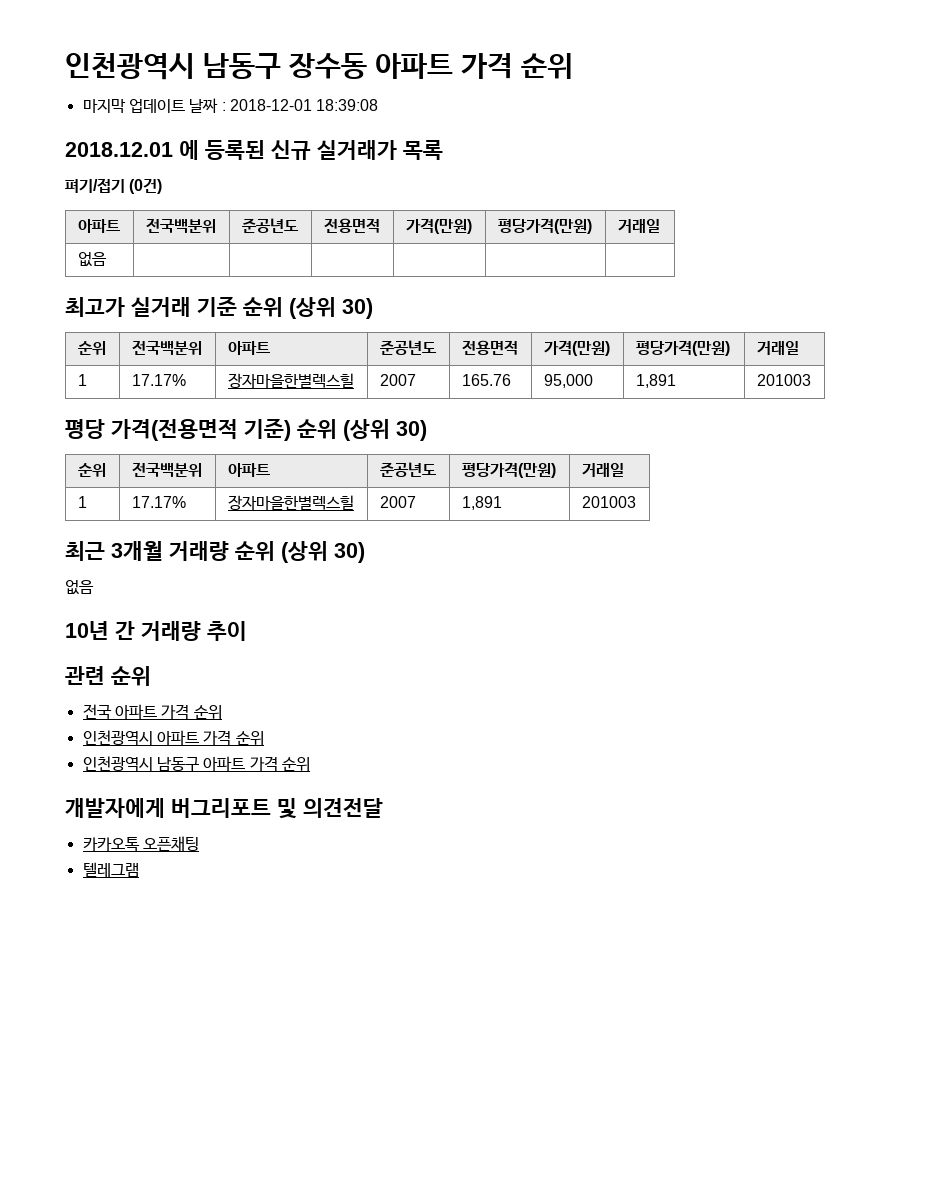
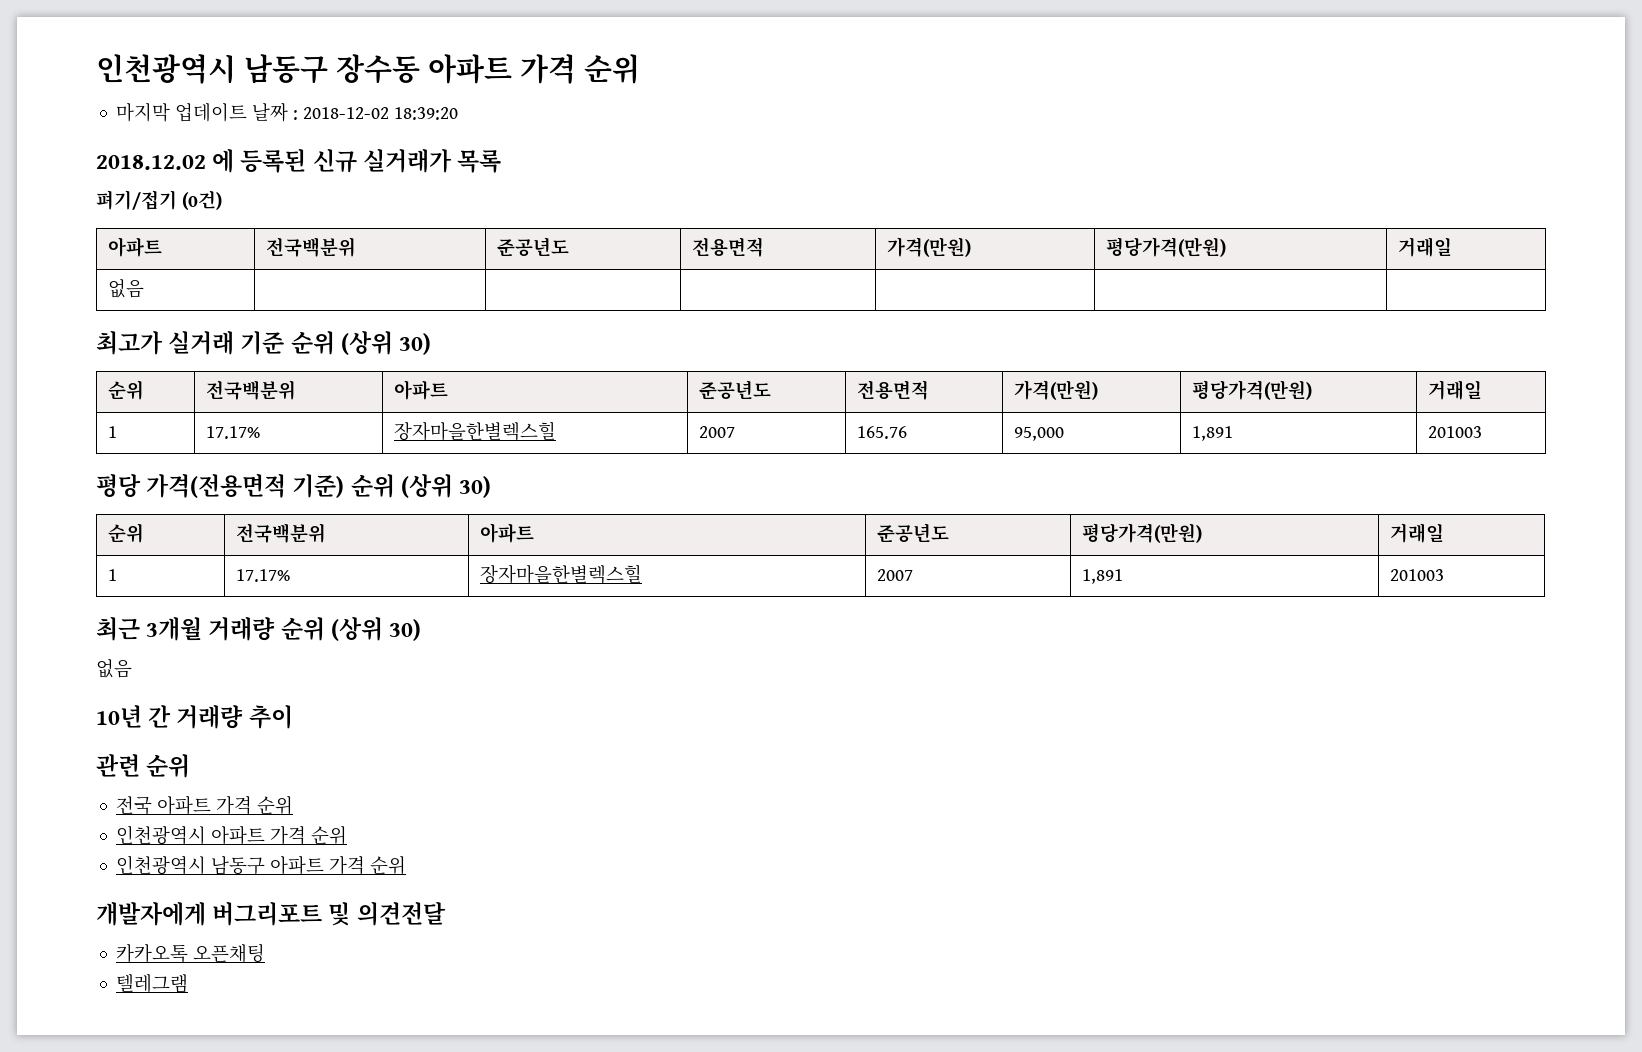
- 마지막 업데이트 날짜 : 2018-12-01 18:39:08
- 2018.12.01 에 등록된 신규 실거래가 목록
+ 마지막 업데이트 날짜 : 2018-12-02 18:39:20
+ 2018.12.02 에 등록된 신규 실거래가 목록

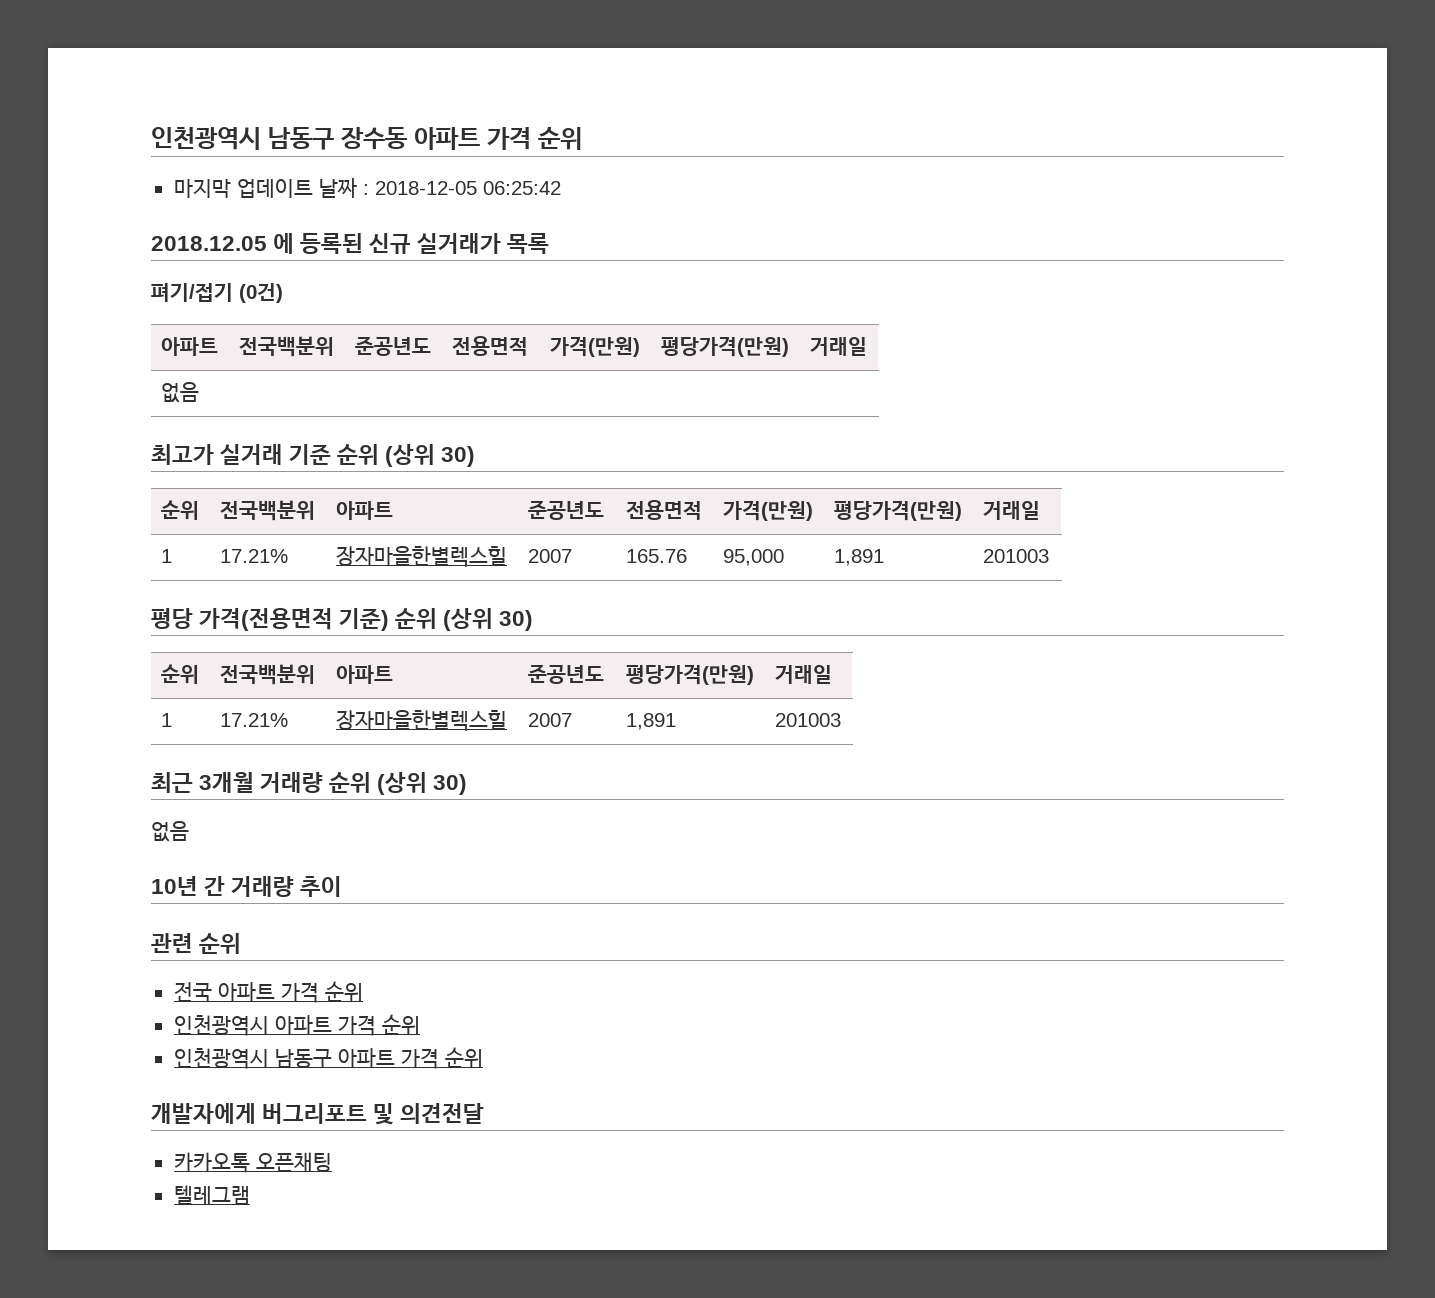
- 마지막 업데이트 날짜 : 2018-12-02 18:39:20
- 2018.12.02 에 등록된 신규 실거래가 목록
+ 마지막 업데이트 날짜 : 2018-12-05 06:25:42
+ 2018.12.05 에 등록된 신규 실거래가 목록
- 1 | 17.17% | 장자마을한별렉스힐 | 2007 | 165.76 | 95,000 | 1,891 | 201003
+ 1 | 17.21% | 장자마을한별렉스힐 | 2007 | 165.76 | 95,000 | 1,891 | 201003
- 1 | 17.17% | 장자마을한별렉스힐 | 2007 | 1,891 | 201003
+ 1 | 17.21% | 장자마을한별렉스힐 | 2007 | 1,891 | 201003

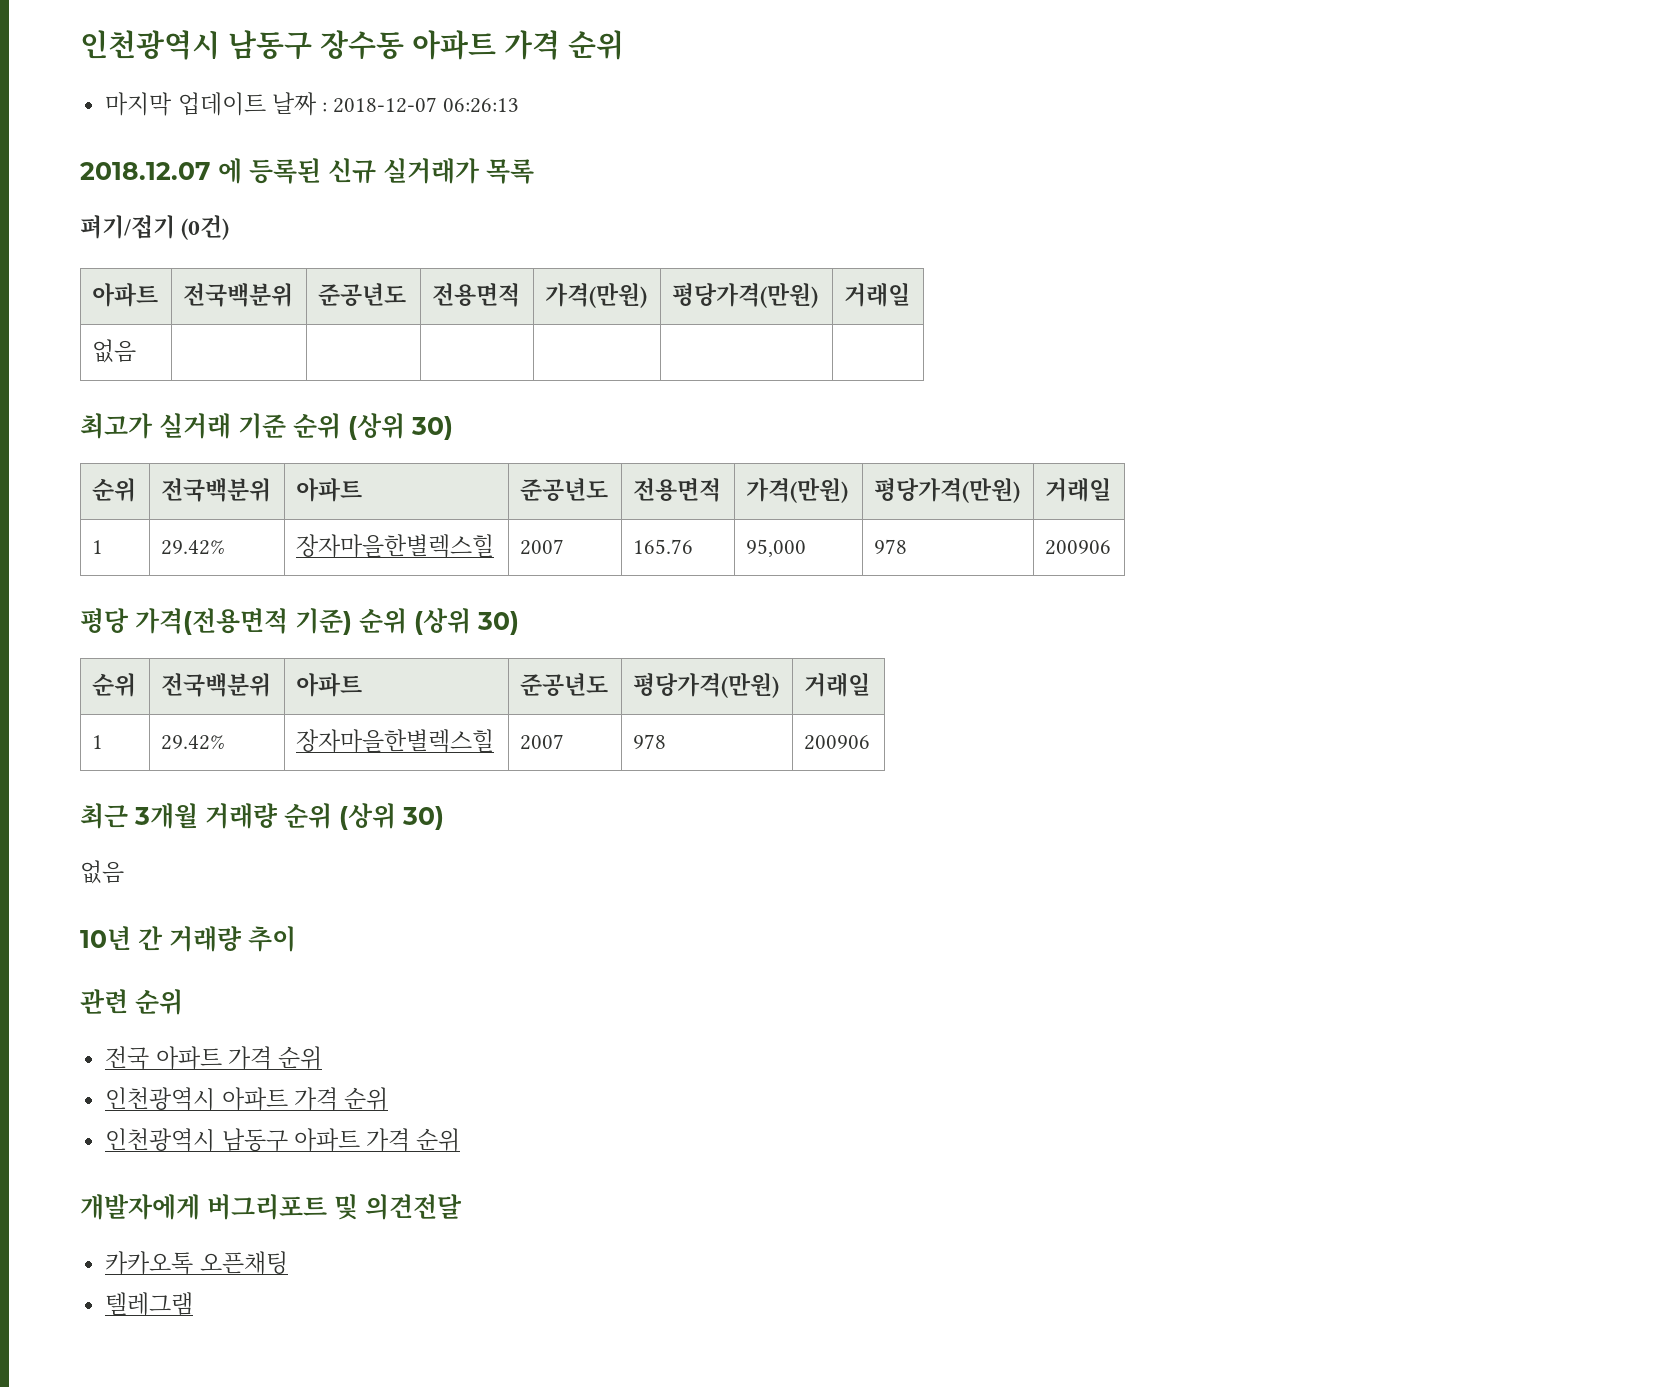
- 마지막 업데이트 날짜 : 2018-12-05 06:25:42
- 2018.12.05 에 등록된 신규 실거래가 목록
+ 마지막 업데이트 날짜 : 2018-12-07 06:26:13
+ 2018.12.07 에 등록된 신규 실거래가 목록
- 1 | 17.21% | 장자마을한별렉스힐 | 2007 | 165.76 | 95,000 | 1,891 | 201003
+ 1 | 29.42% | 장자마을한별렉스힐 | 2007 | 165.76 | 95,000 | 978 | 200906
- 1 | 17.21% | 장자마을한별렉스힐 | 2007 | 1,891 | 201003
+ 1 | 29.42% | 장자마을한별렉스힐 | 2007 | 978 | 200906

